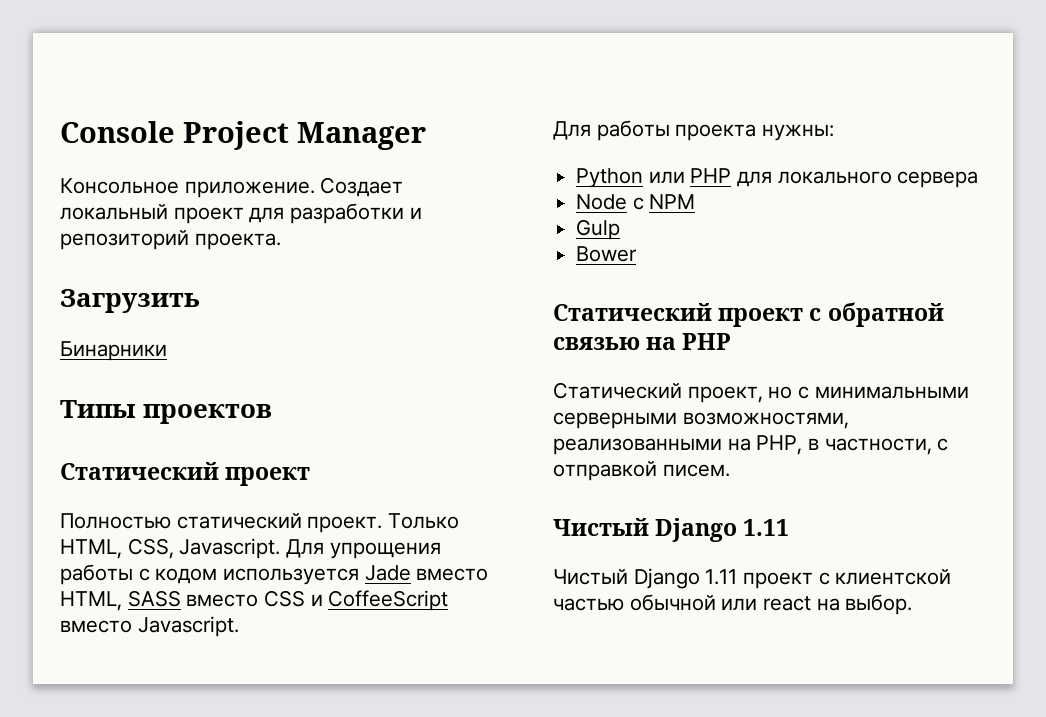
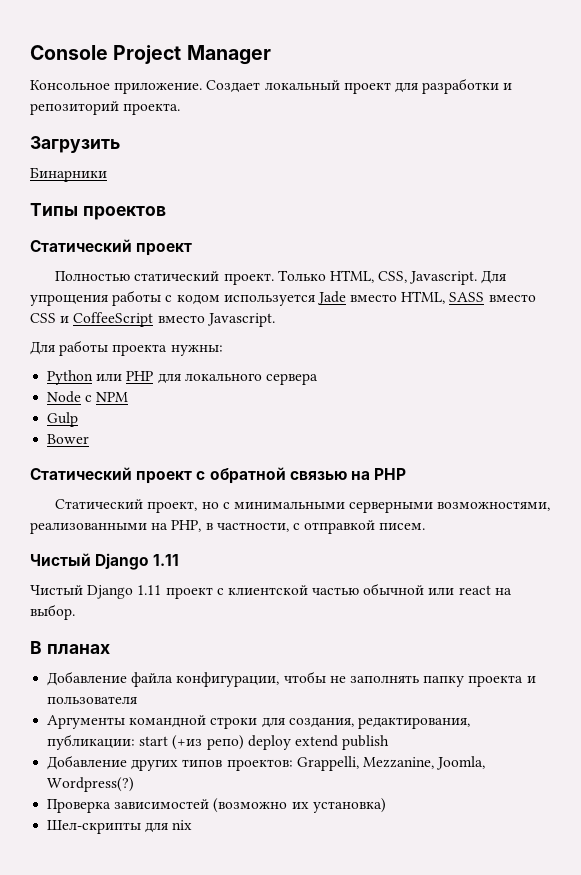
+ В планах
+ Добавление файла конфигурации, чтобы не заполнять папку проекта и пользователя
+ Аргументы командной строки для создания, редактирования, публикации: start (+из репо) deploy extend publish
+ Добавление других типов проектов: Grappelli, Mezzanine, Joomla, Wordpress(?)
+ Проверка зависимостей (возможно их установка)
+ Шел-скрипты для nix

